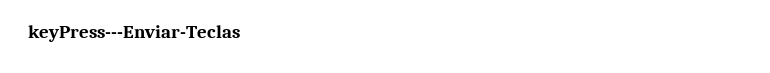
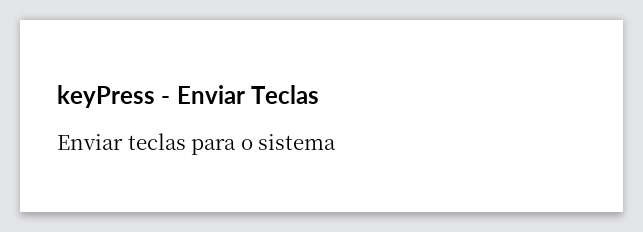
- keyPress---Enviar-Teclas
+ keyPress - Enviar Teclas
+ Enviar teclas para o sistema

